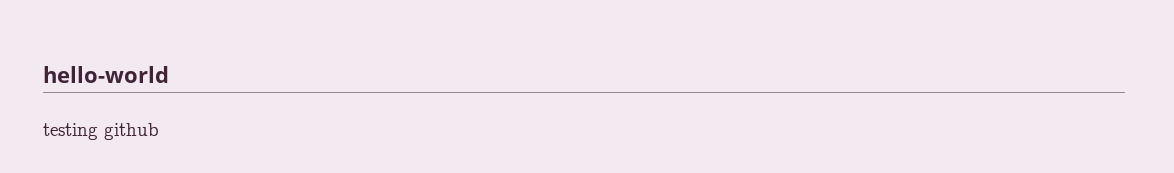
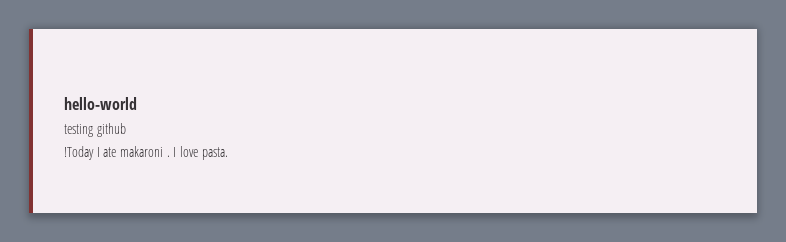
+ !Today I ate makaroni . I love pasta.

